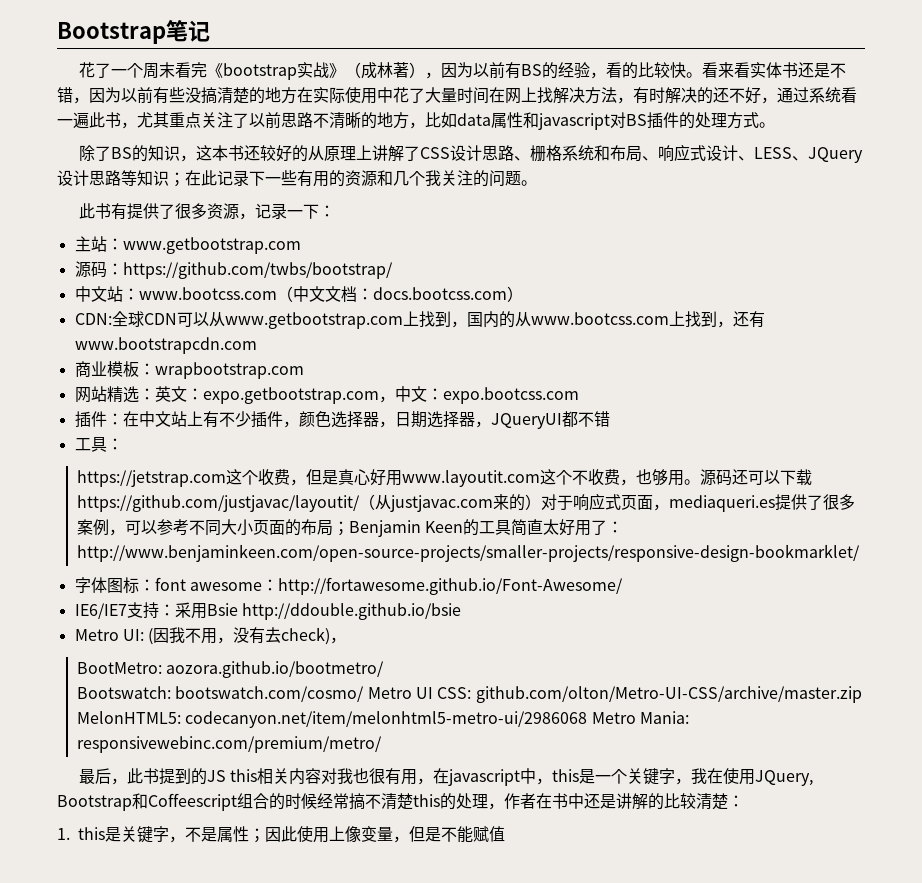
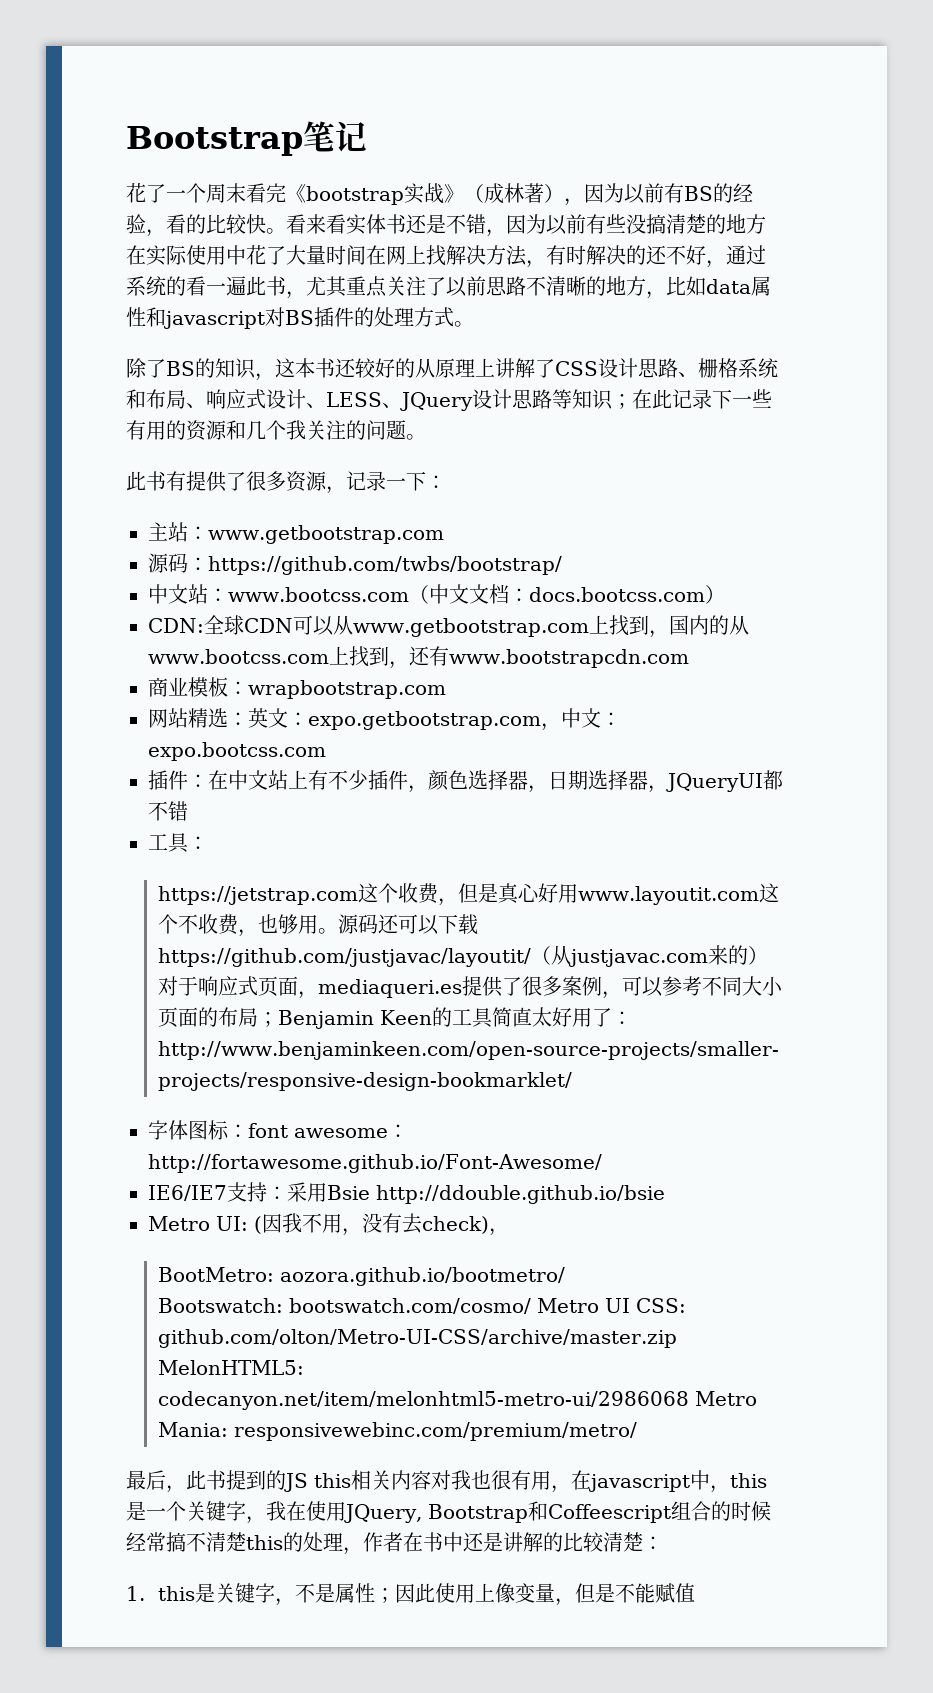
- 看来看实体书还是不错，因为以前有些没搞清楚的地方在实际使用中花了大量时间在网上找解决方法，有时解决的还不好，通过系统看一遍此书，尤其重点关注了以前思路不清晰的地方，比如data属性和javascript对BS插件的处理方式。
+ 看来看实体书还是不错，因为以前有些没搞清楚的地方在实际使用中花了大量时间在网上找解决方法，有时解决的还不好，通过系统的看一遍此书，尤其重点关注了以前思路不清晰的地方，比如data属性和javascript对BS插件的处理方式。

